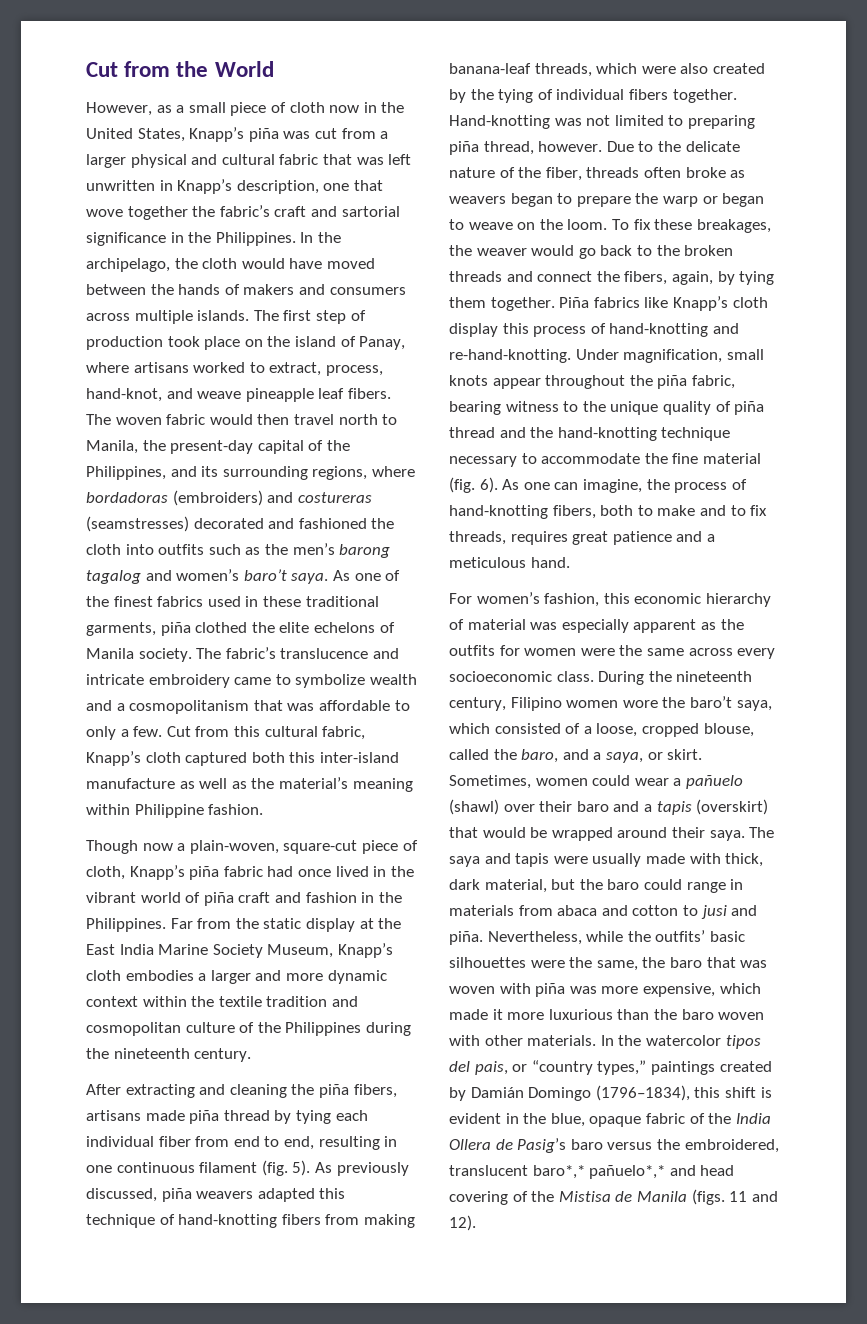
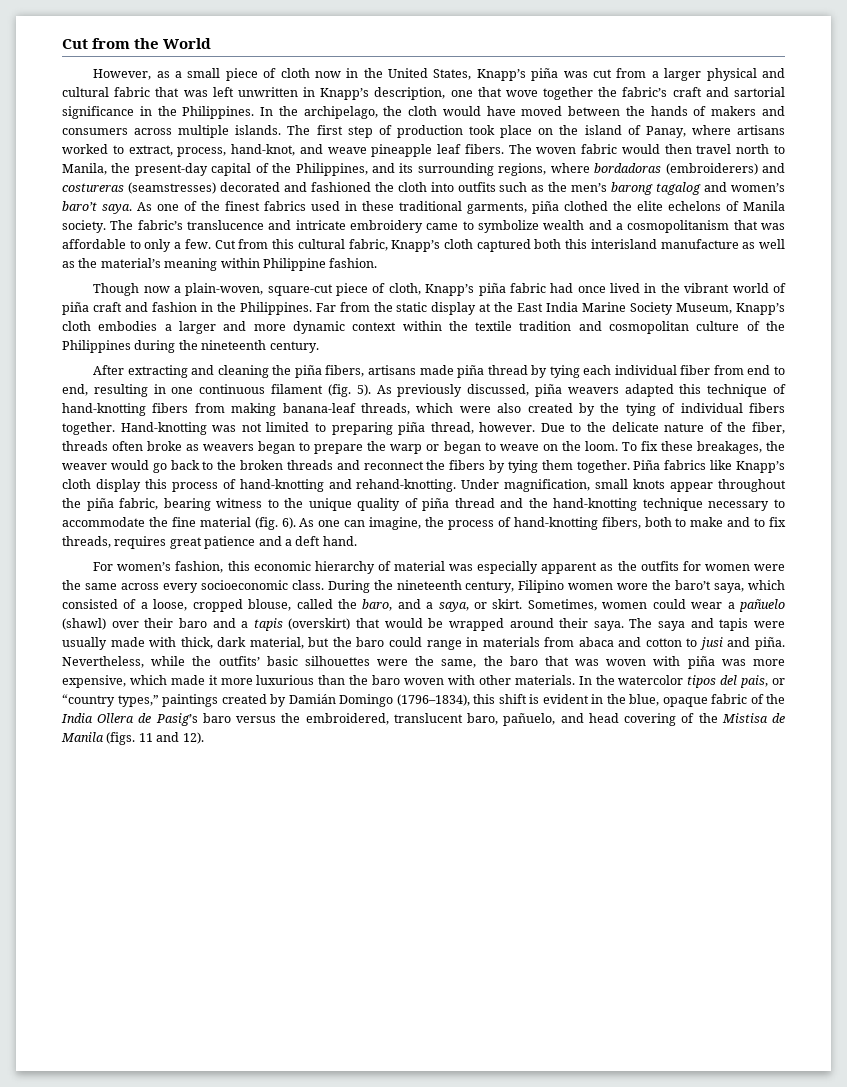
- The woven fabric would then travel north to Manila, the present-day capital of the Philippines, and its surrounding regions, where bordadoras (embroiders) and costureras (seamstresses) decorated and fashioned the cloth into outfits such as the men’s barong tagalog and women’s baro’t saya.
+ The woven fabric would then travel north to Manila, the present-day capital of the Philippines, and its surrounding regions, where bordadoras (embroiderers) and costureras (seamstresses) decorated and fashioned the cloth into outfits such as the men’s barong tagalog and women’s baro’t saya.
- Cut from this cultural fabric, Knapp’s cloth captured both this inter-island manufacture as well as the material’s meaning within Philippine fashion.
+ Cut from this cultural fabric, Knapp’s cloth captured both this interisland manufacture as well as the material’s meaning within Philippine fashion.
- To fix these breakages, the weaver would go back to the broken threads and connect the fibers, again, by tying them together.
+ To fix these breakages, the weaver would go back to the broken threads and reconnect the fibers by tying them together.
- Piña fabrics like Knapp’s cloth display this process of hand-knotting and re-hand-knotting.
+ Piña fabrics like Knapp’s cloth display this process of hand-knotting and rehand-knotting.
- As one can imagine, the process of hand-knotting fibers, both to make and to fix threads, requires great patience and a meticulous hand.
+ As one can imagine, the process of hand-knotting fibers, both to make and to fix threads, requires great patience and a deft hand.
- In the watercolor tipos del pais, or “country types,” paintings created by Damián Domingo (1796–1834), this shift is evident in the blue, opaque fabric of the India Ollera de Pasig’s baro versus the embroidered, translucent baro*,* pañuelo*,* and head covering of the Mistisa de Manila (figs. 11 and 12).
+ In the watercolor tipos del pais, or “country types,” paintings created by Damián Domingo (1796–1834), this shift is evident in the blue, opaque fabric of the India Ollera de Pasig’s baro versus the embroidered, translucent baro, pañuelo, and head covering of the Mistisa de Manila (figs. 11 and 12).

